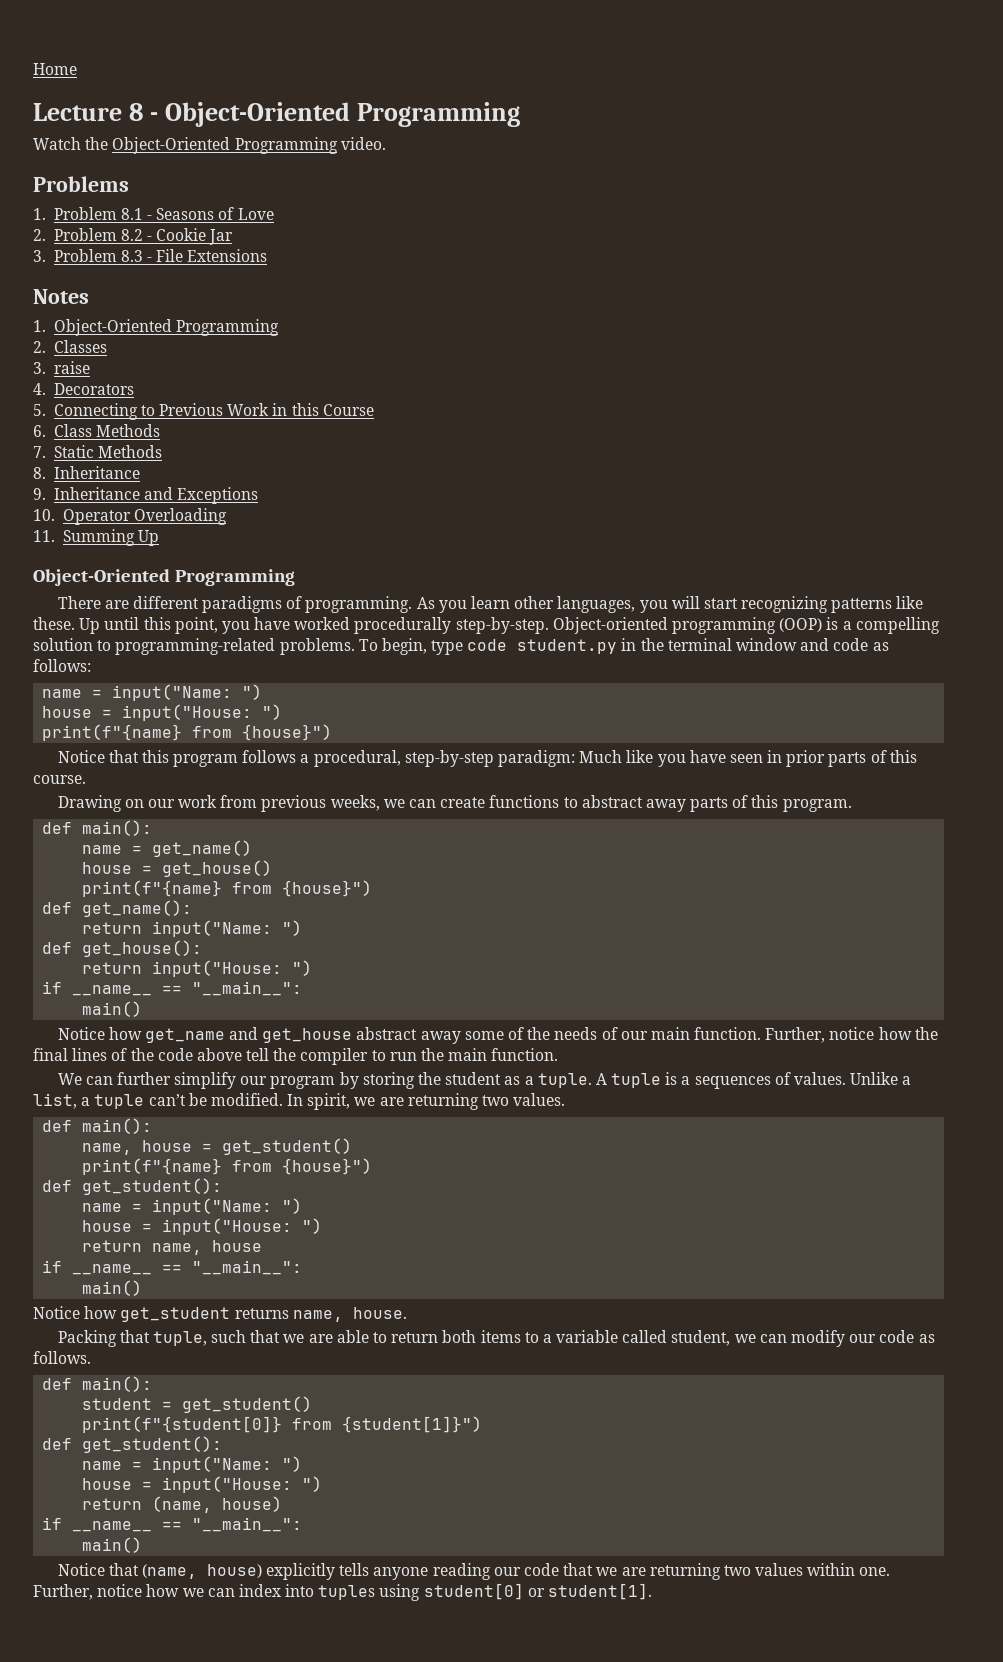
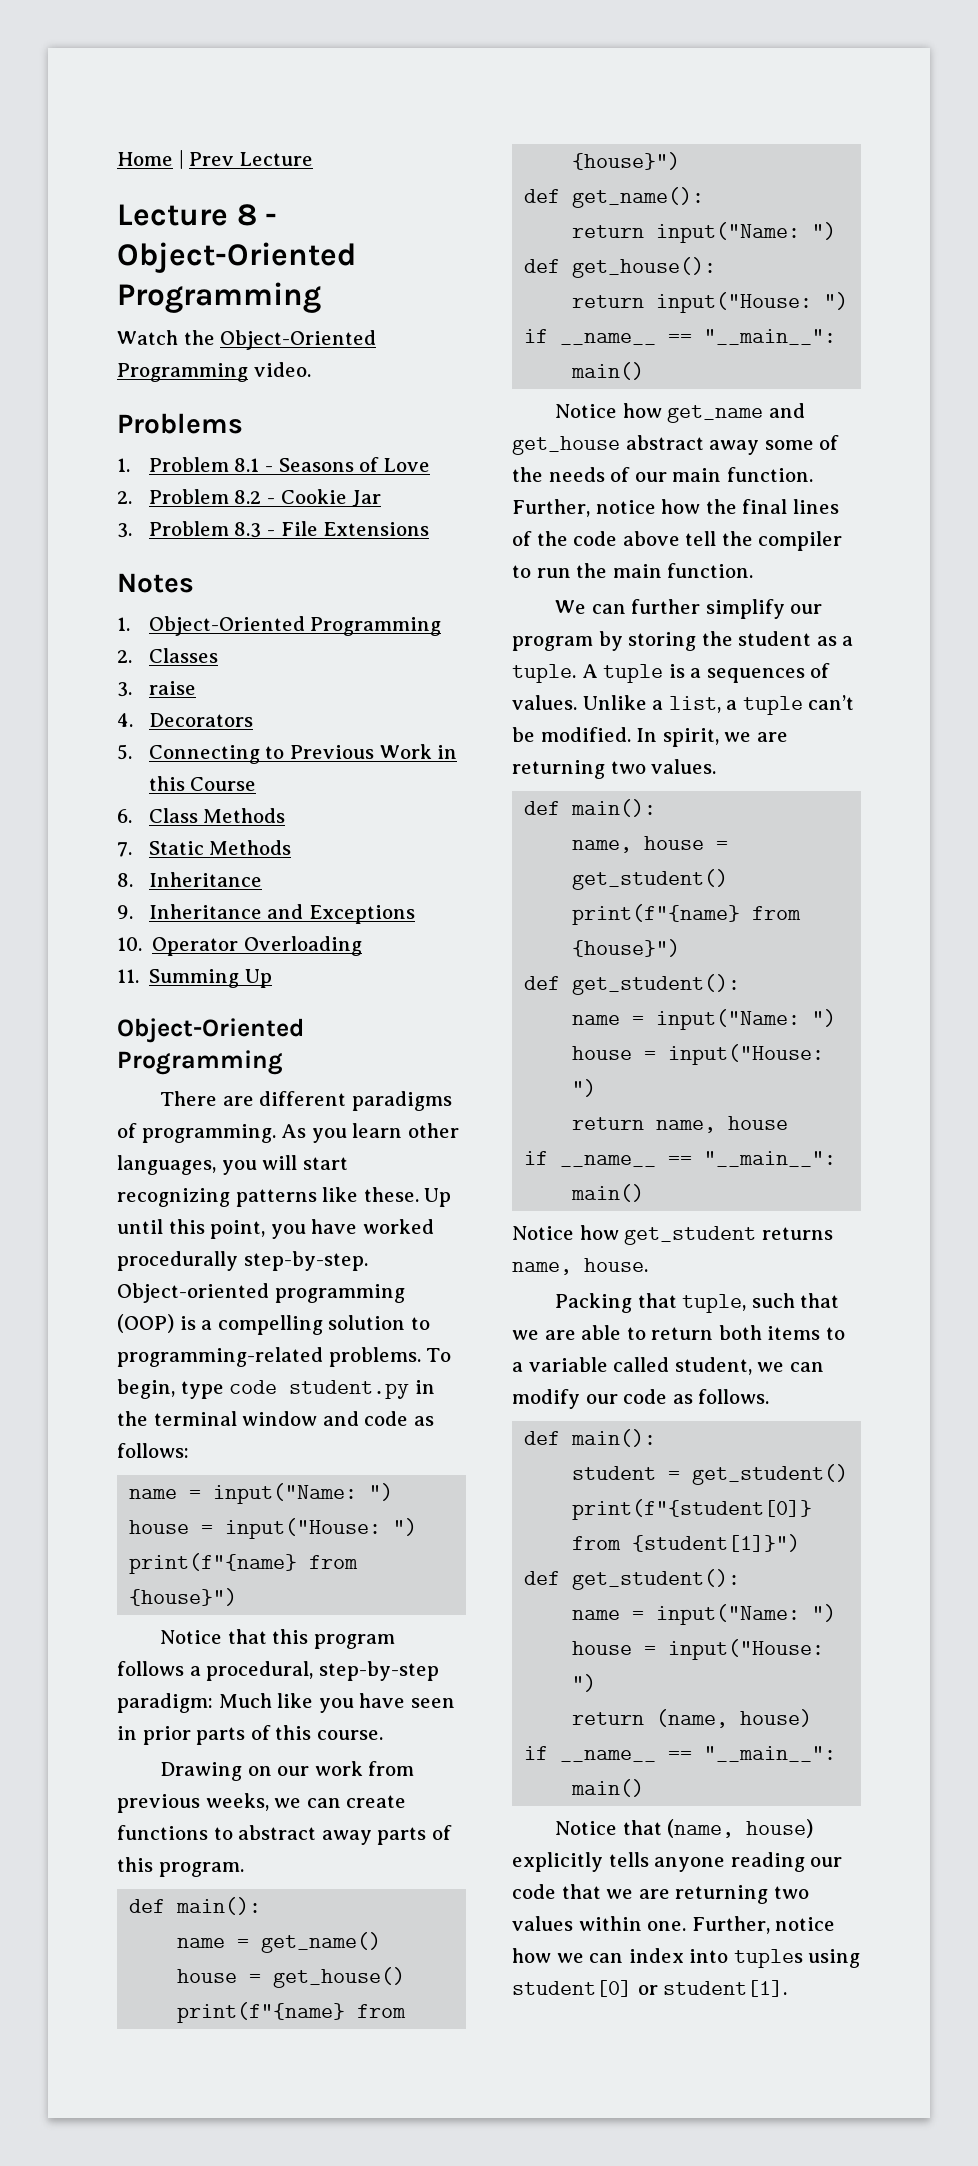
- Home
+ Home | Prev Lecture

